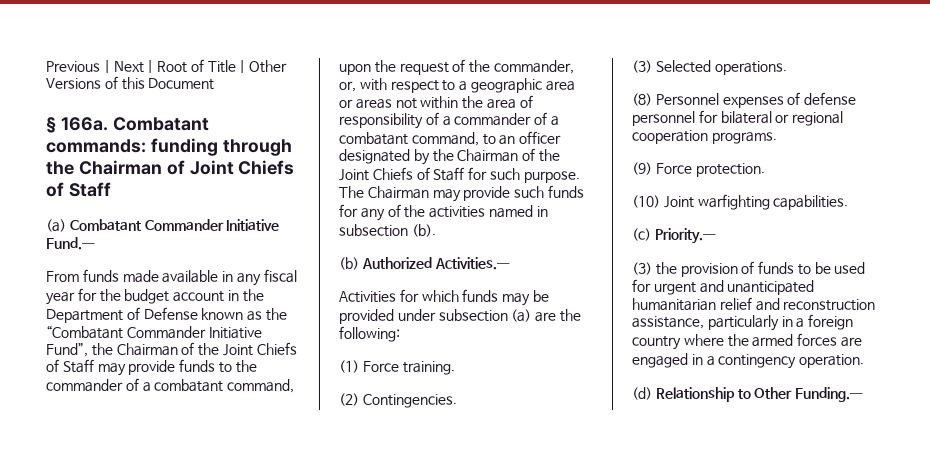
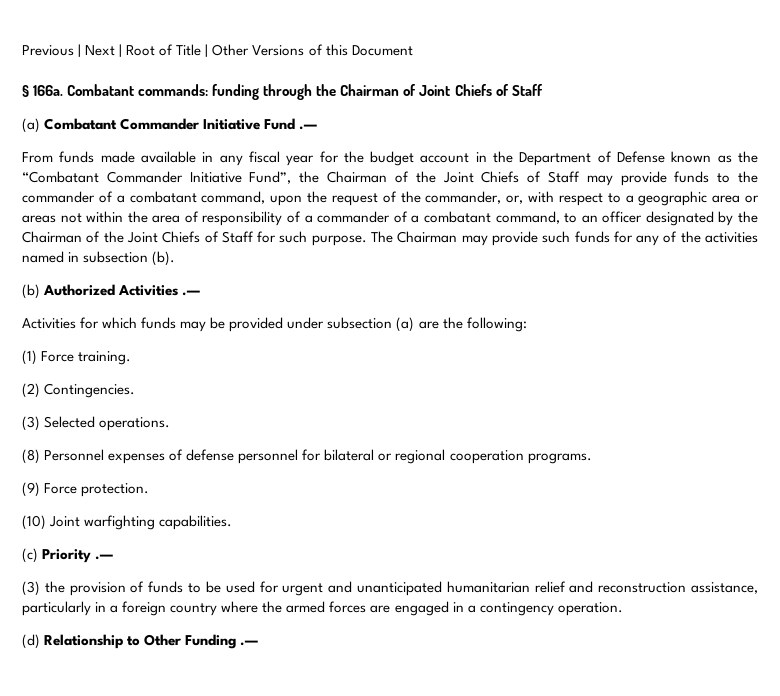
- (a) Combatant Commander Initiative Fund.—
+ (a) Combatant Commander Initiative Fund .—
- (b) Authorized Activities.—
+ (b) Authorized Activities .—
- (c) Priority.—
+ (c) Priority .—
- (d) Relationship to Other Funding.—
+ (d) Relationship to Other Funding .—

